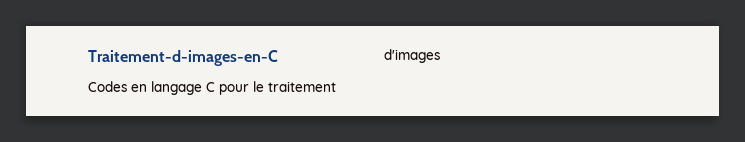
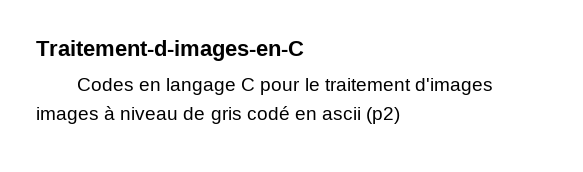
- Codes en langage C pour le traitement d'images
+ Codes en langage C pour le traitement d'images images à niveau de gris codé en ascii (p2)

